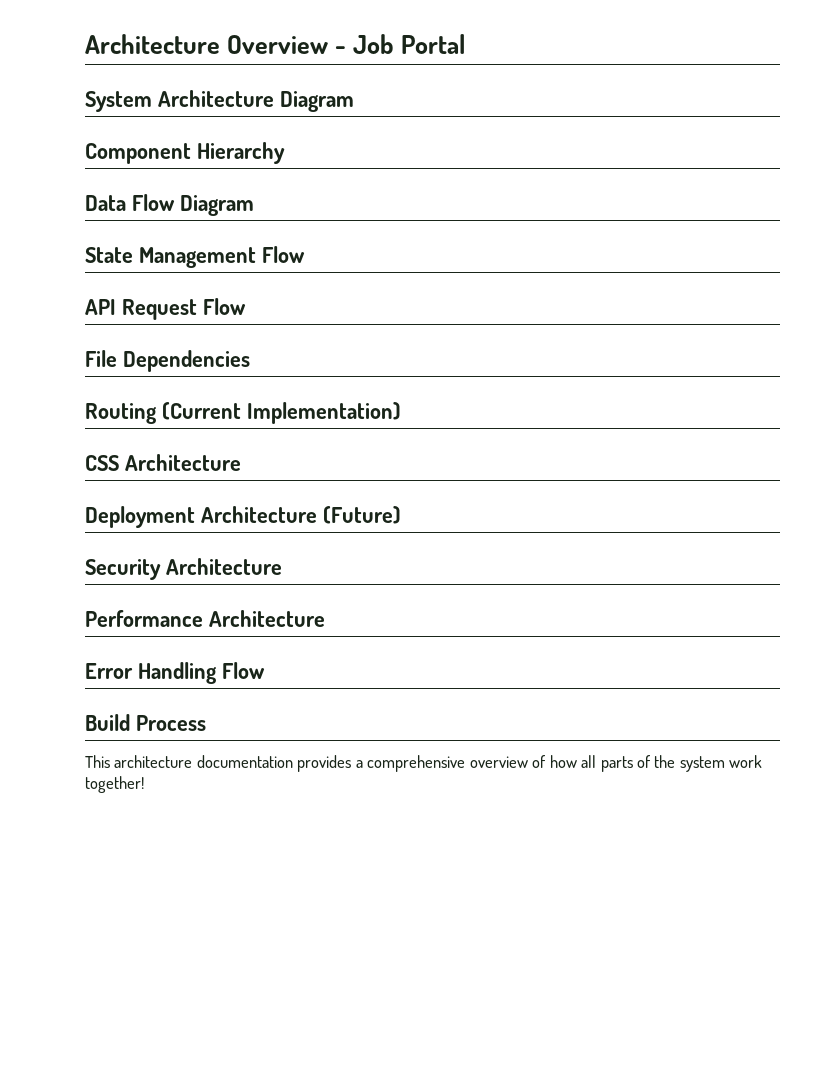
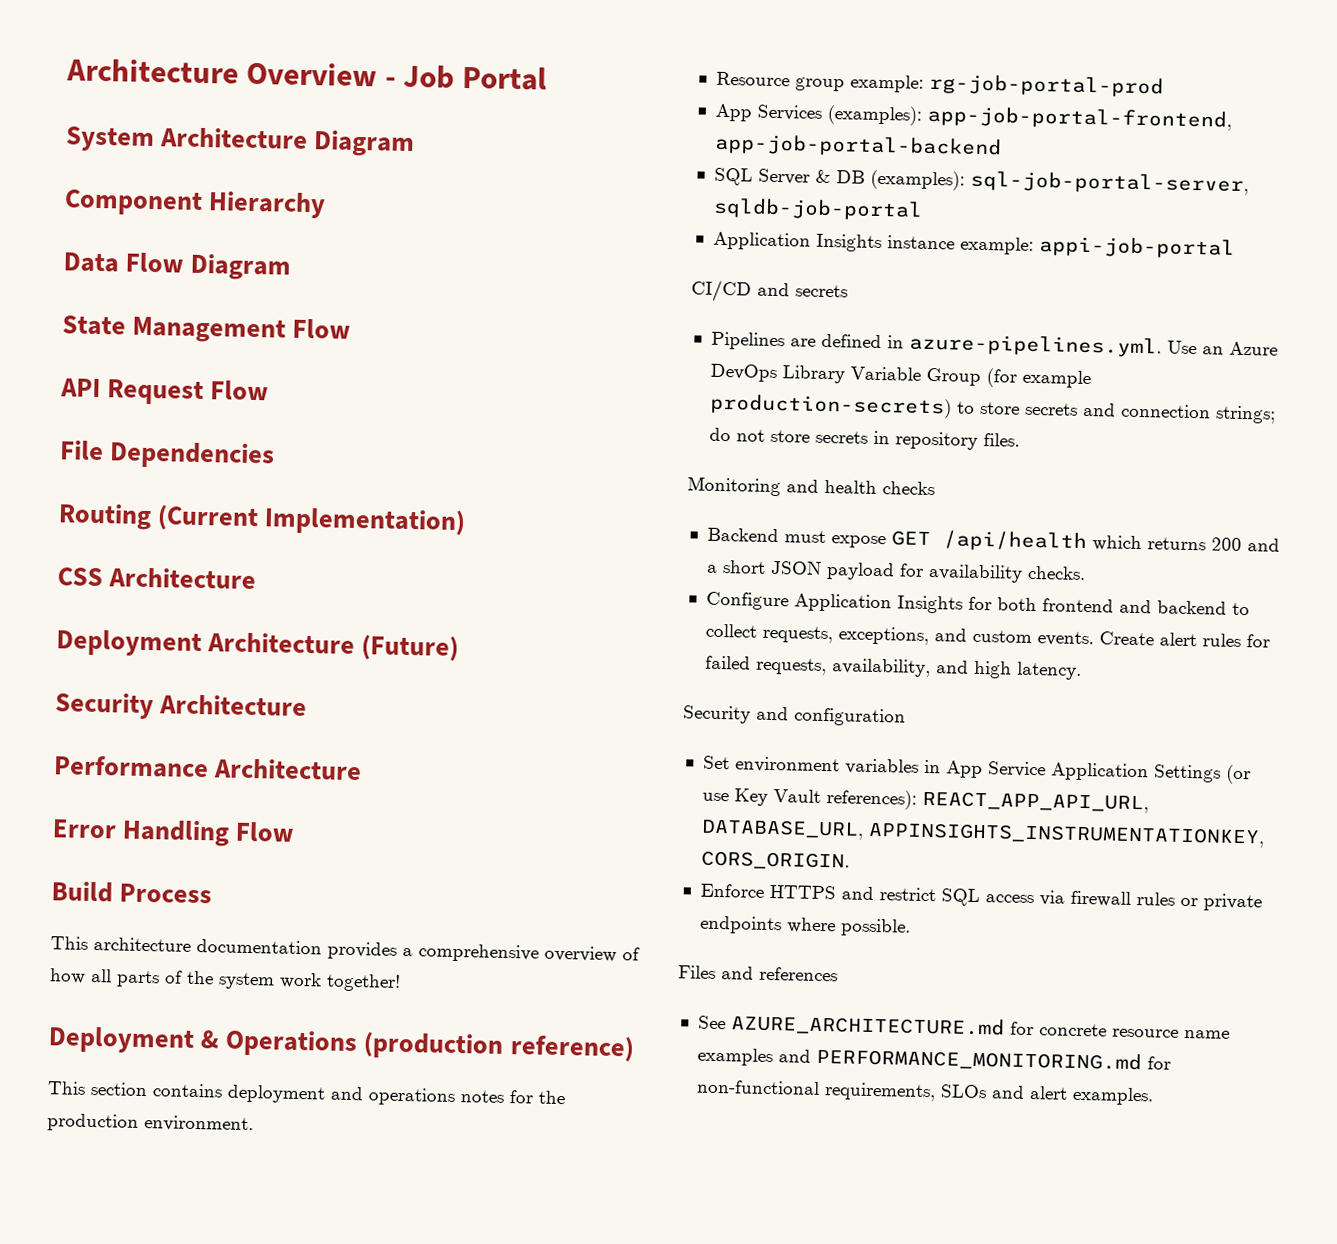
+ Deployment & Operations (production reference)
+ This section contains deployment and operations notes for the production environment.
+ Resource group example: rg-job-portal-prod
+ App Services (examples): app-job-portal-frontend, app-job-portal-backend
+ SQL Server & DB (examples): sql-job-portal-server, sqldb-job-portal
+ Application Insights instance example: appi-job-portal
+ CI/CD and secrets
+ Pipelines are defined in azure-pipelines.yml. Use an Azure DevOps Library Variable Group (for example production-secrets) to store secrets and connection strings; do not store secrets in repository files.
+ Monitoring and health checks
+ Backend must expose GET /api/health which returns 200 and a short JSON payload for availability checks.
+ Configure Application Insights for both frontend and backend to collect requests, exceptions, and custom events. Create alert rules for failed requests, availability, and high latency.
+ Security and configuration
+ Set environment variables in App Service Application Settings (or use Key Vault references): REACT_APP_API_URL, DATABASE_URL, APPINSIGHTS_INSTRUMENTATIONKEY, CORS_ORIGIN.
+ Enforce HTTPS and restrict SQL access via firewall rules or private endpoints where possible.
+ Files and references
+ See AZURE_ARCHITECTURE.md for concrete resource name examples and PERFORMANCE_MONITORING.md for non-functional requirements, SLOs and alert examples.

